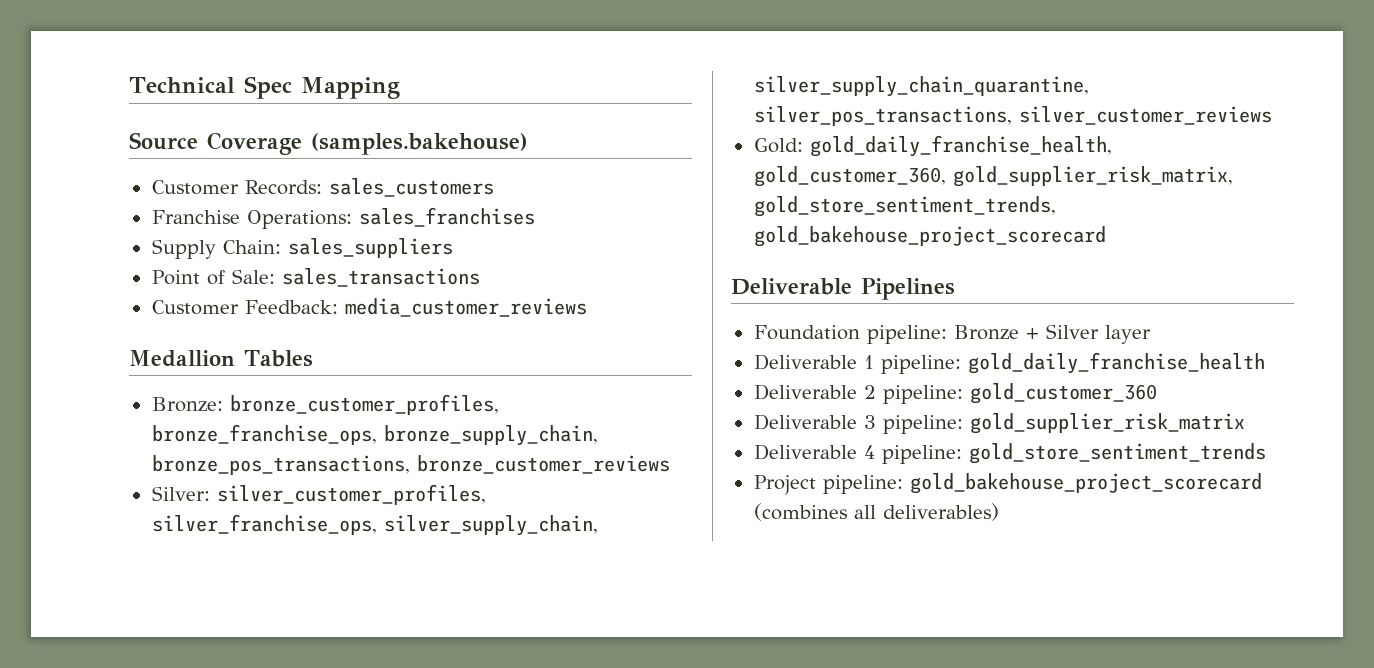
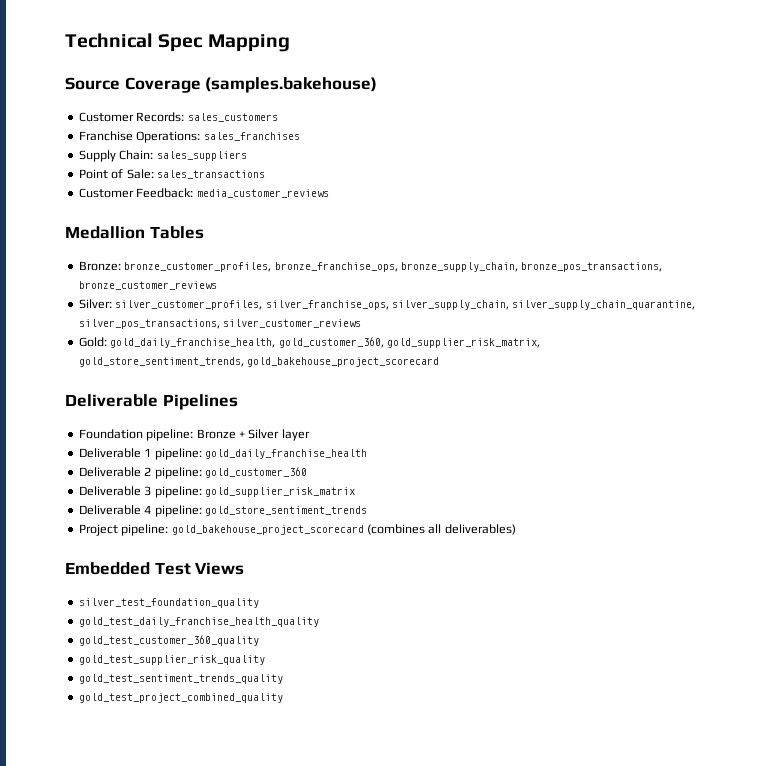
+ Embedded Test Views
+ silver_test_foundation_quality
+ gold_test_daily_franchise_health_quality
+ gold_test_customer_360_quality
+ gold_test_supplier_risk_quality
+ gold_test_sentiment_trends_quality
+ gold_test_project_combined_quality

